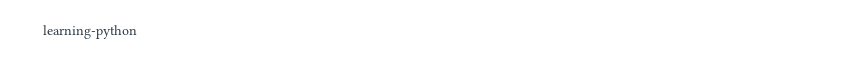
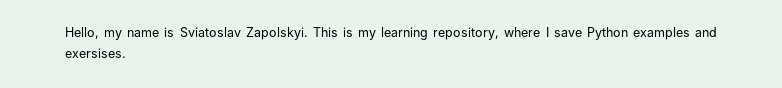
- learning-python
+ Hello, my name is Sviatoslav Zapolskyi. This is my learning repository, where I save Python examples and exersises.

